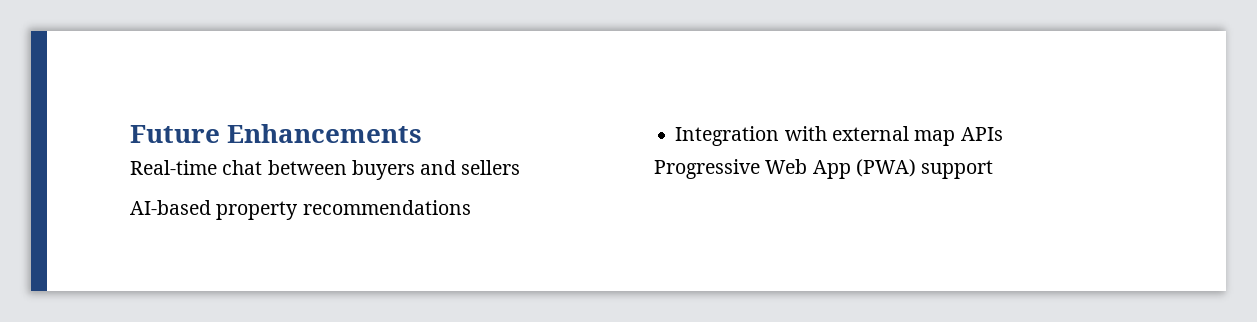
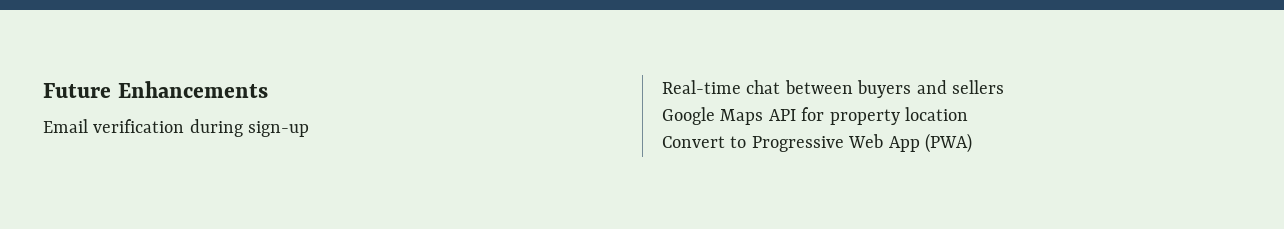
+ Email verification during sign-up
- AI-based property recommendations
- Integration with external map APIs
- Progressive Web App (PWA) support
+ Google Maps API for property location
+ Convert to Progressive Web App (PWA)

